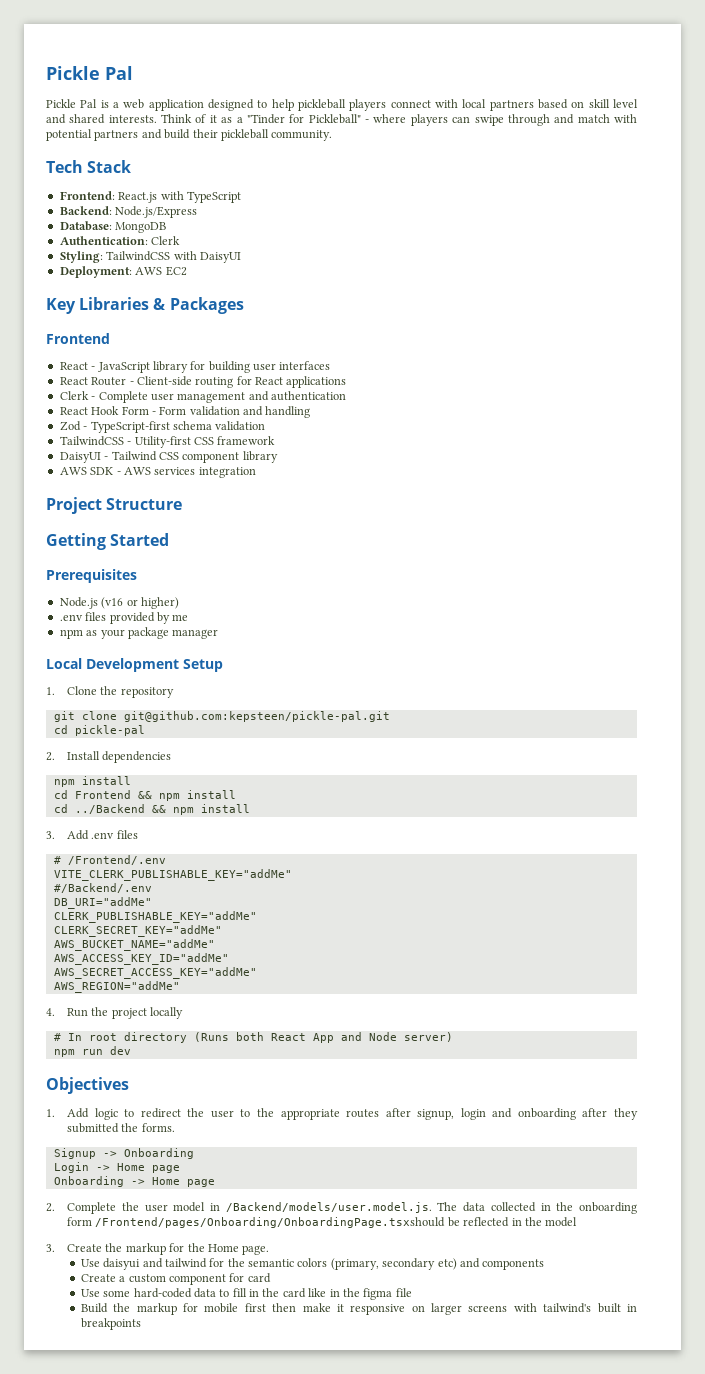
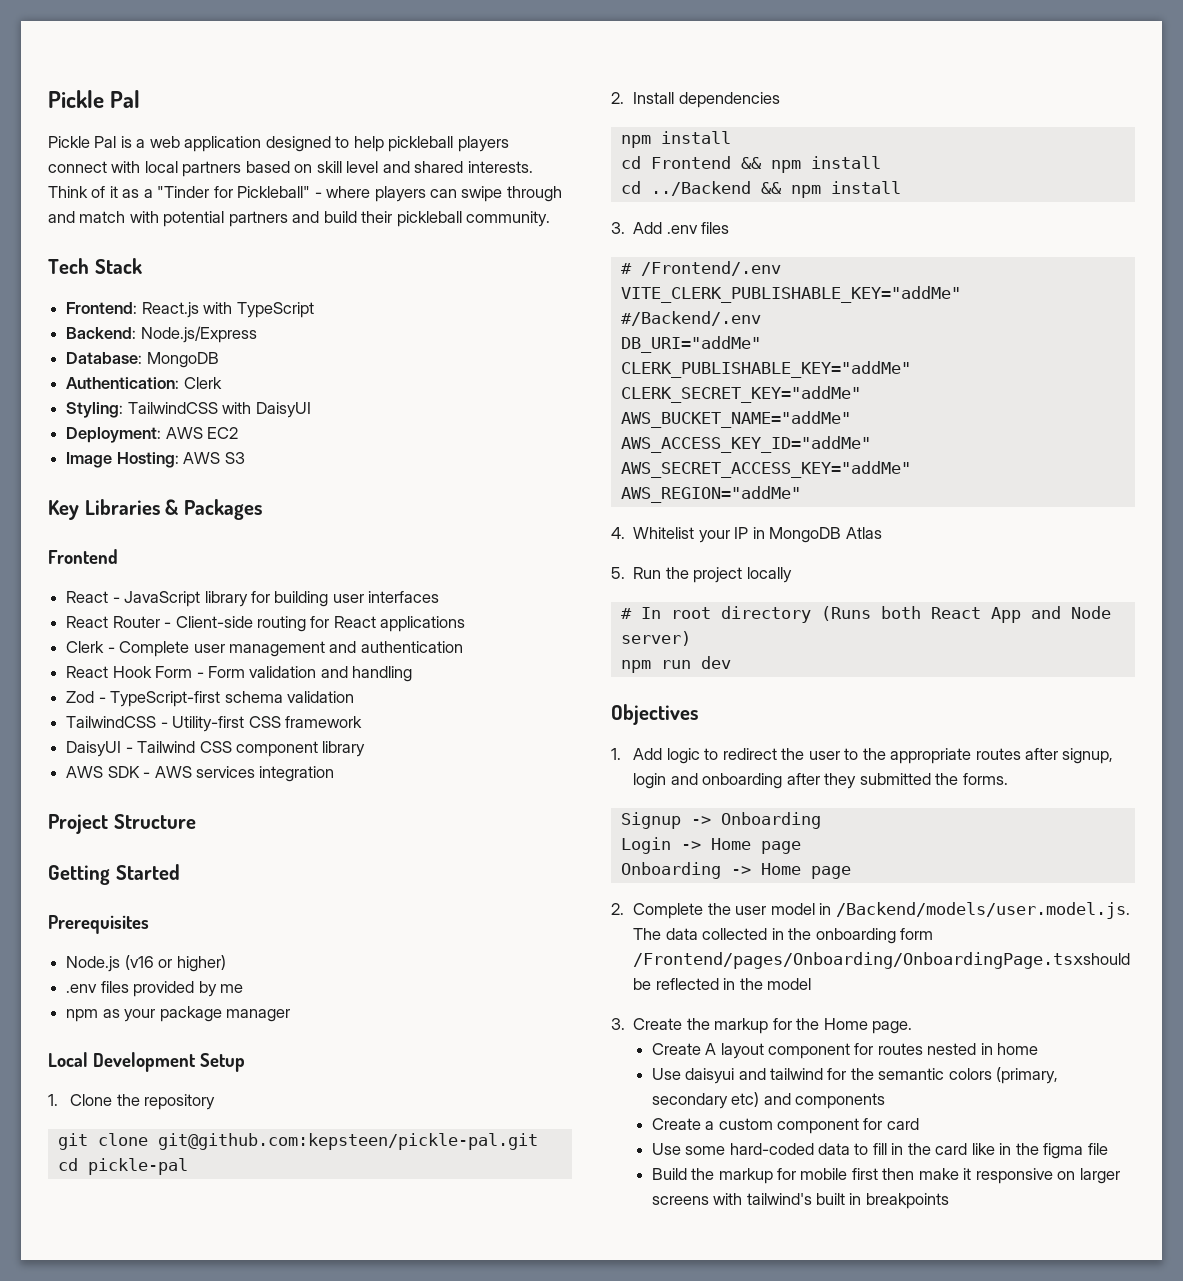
+ Image Hosting: AWS S3
- 4. Run the project locally
+ 4. Whitelist your IP in MongoDB Atlas
+ 5. Run the project locally
+ Create A layout component for routes nested in home

